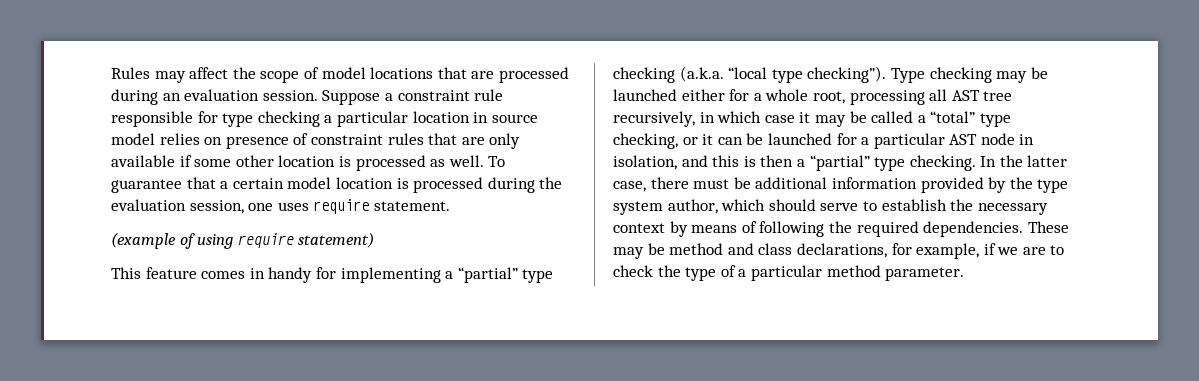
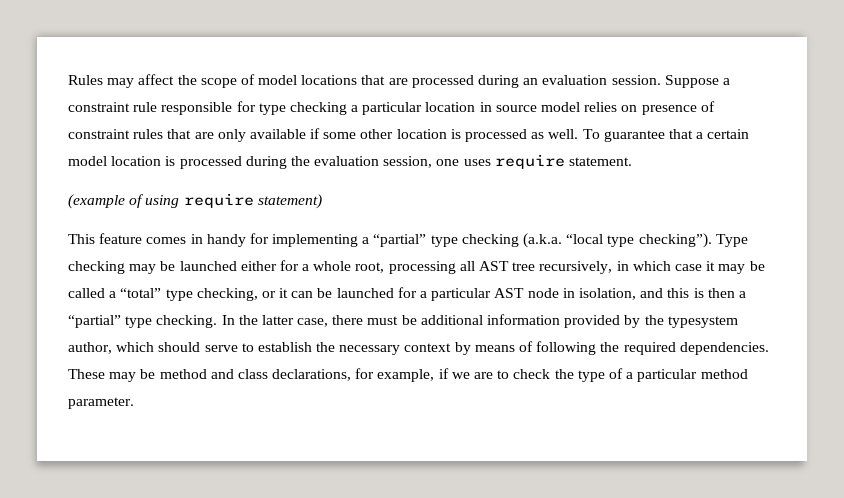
- In the latter case, there must be additional information provided by the type system author, which should serve to establish the necessary context by means of following the required dependencies.
+ In the latter case, there must be additional information provided by the typesystem author, which should serve to establish the necessary context by means of following the required dependencies.

